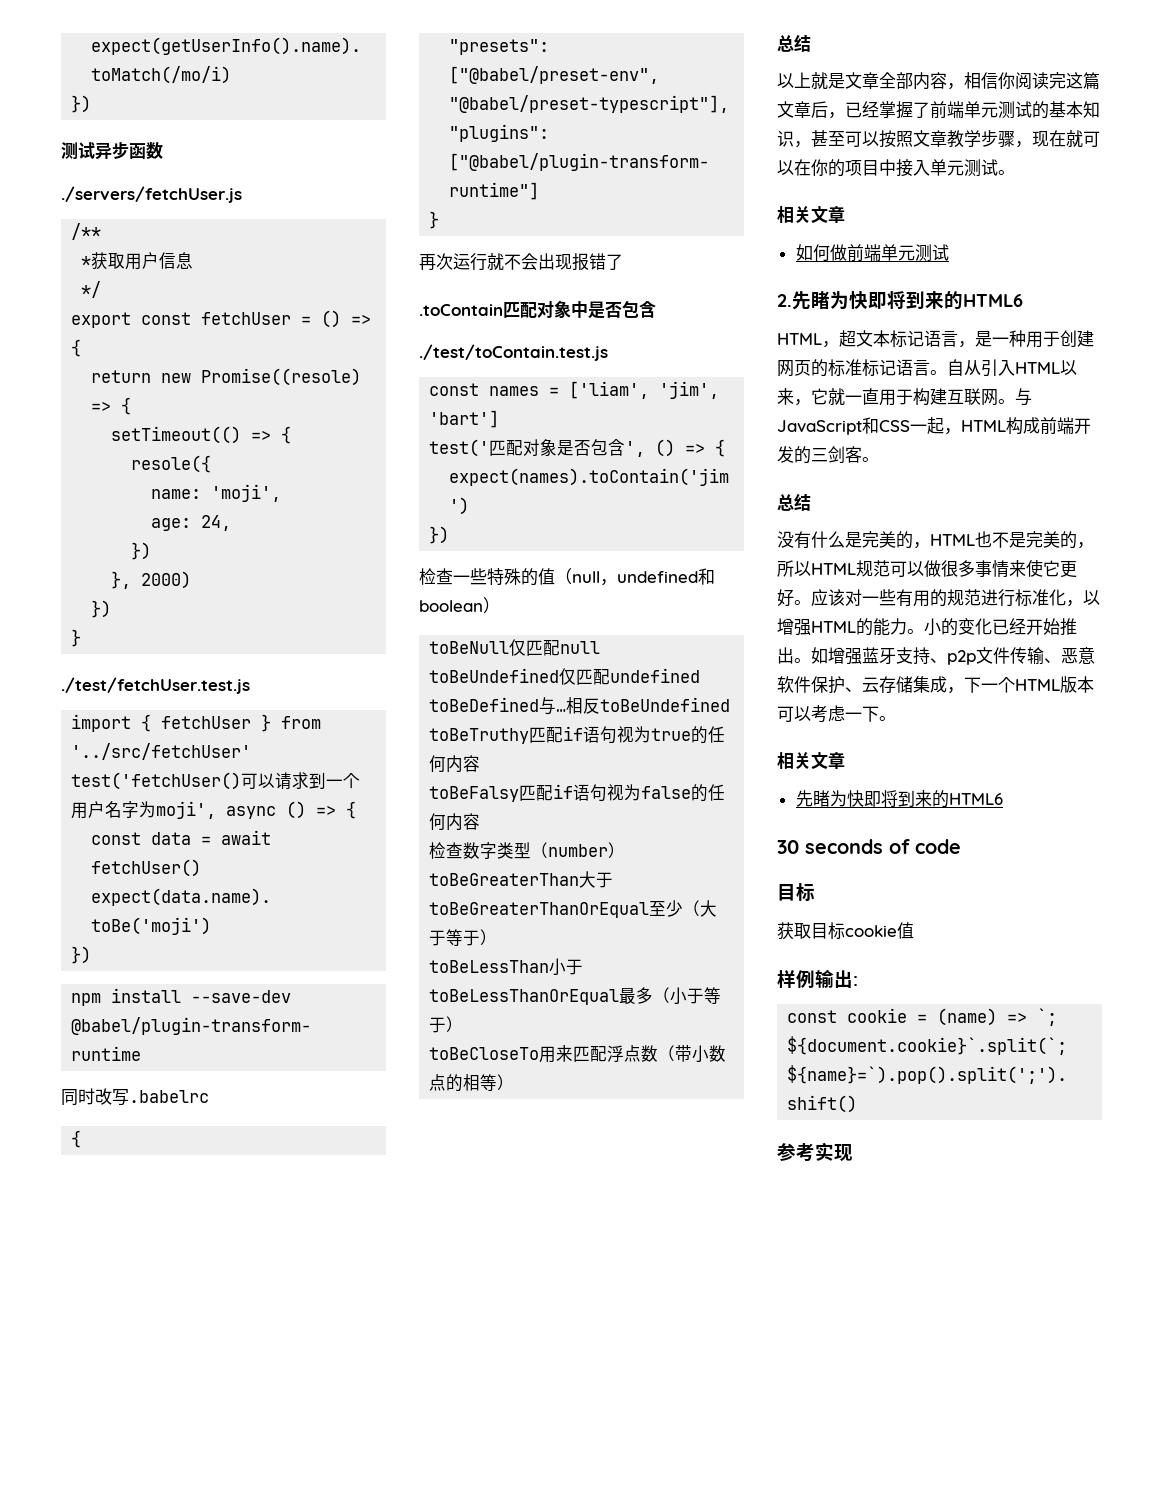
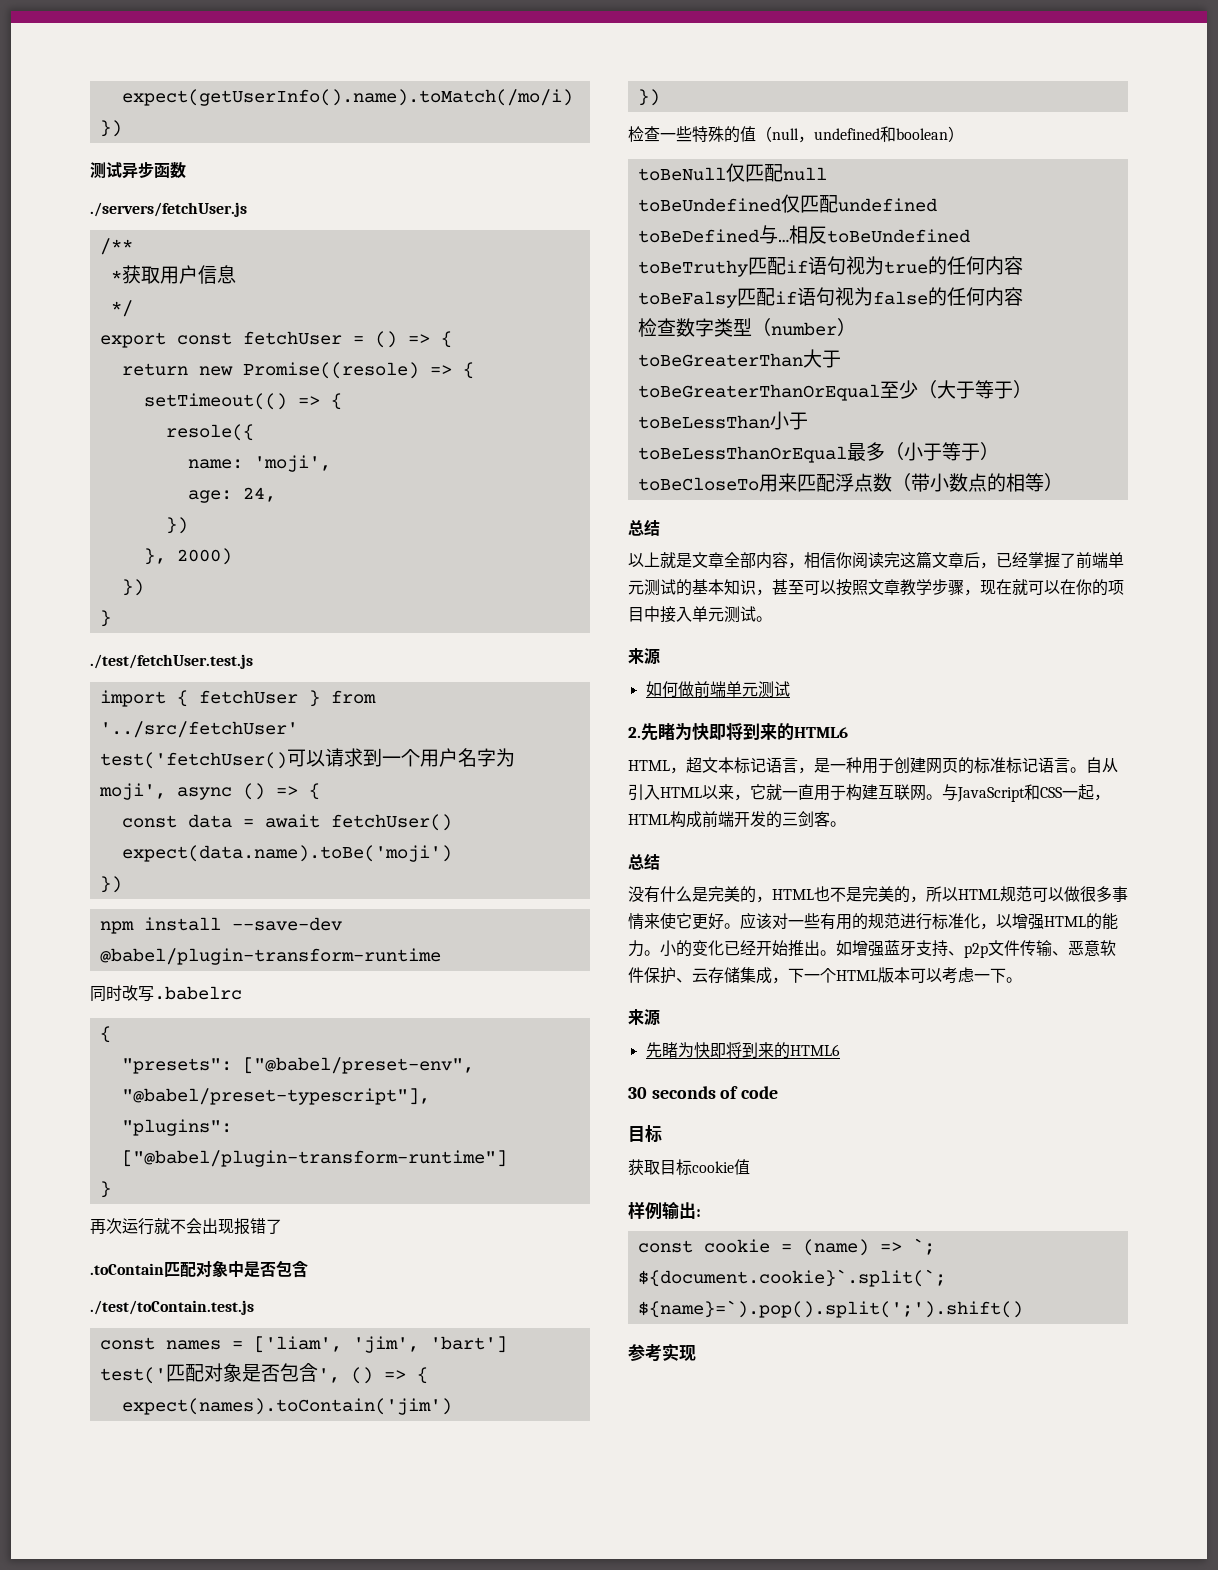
  以上就是文章全部内容，相信你阅读完这篇文章后，已经掌握了前端单元测试的基本知识，甚至可以按照文章教学步骤，现在就可以在你的项目中接入单元测试。
- 相关文章
+ 来源
  如增强蓝牙支持、p2p文件传输、恶意软件保护、云存储集成，下一个HTML版本可以考虑一下。
- 相关文章
+ 来源

